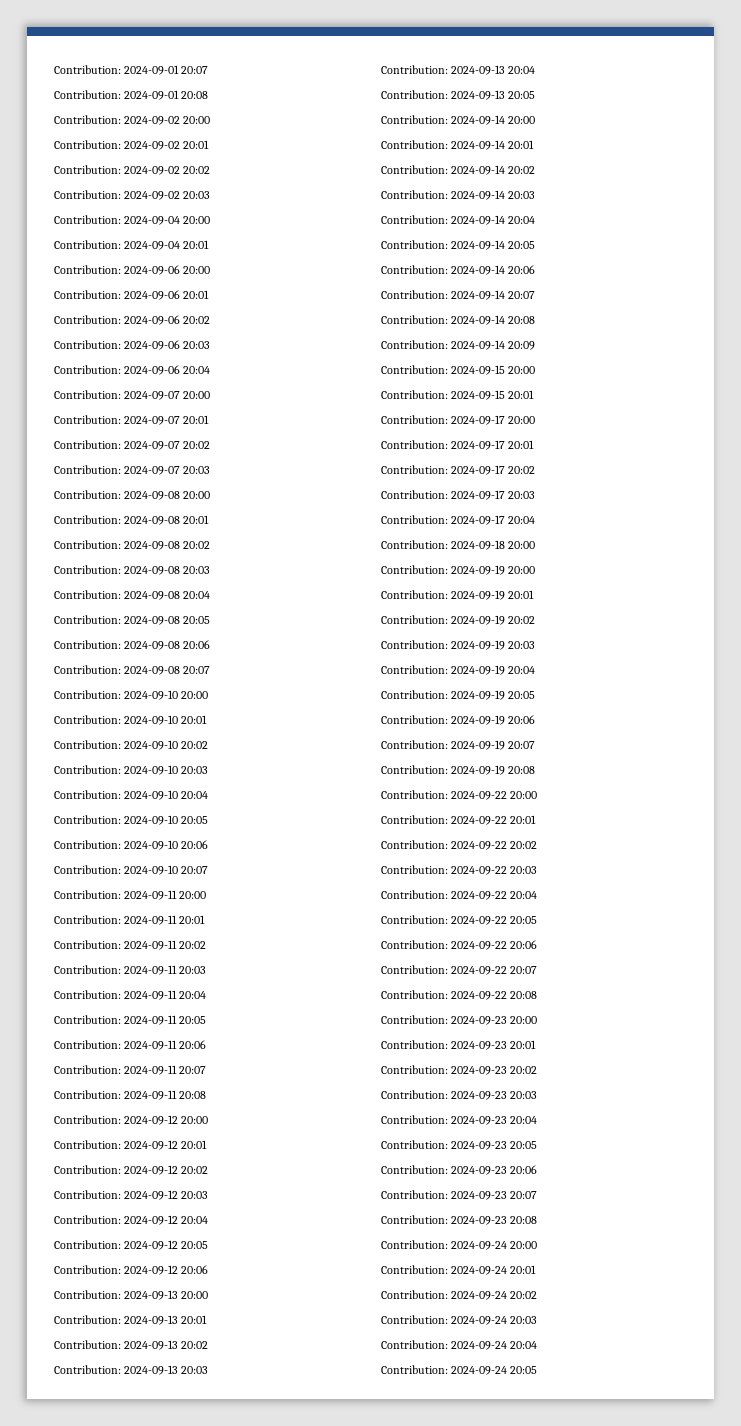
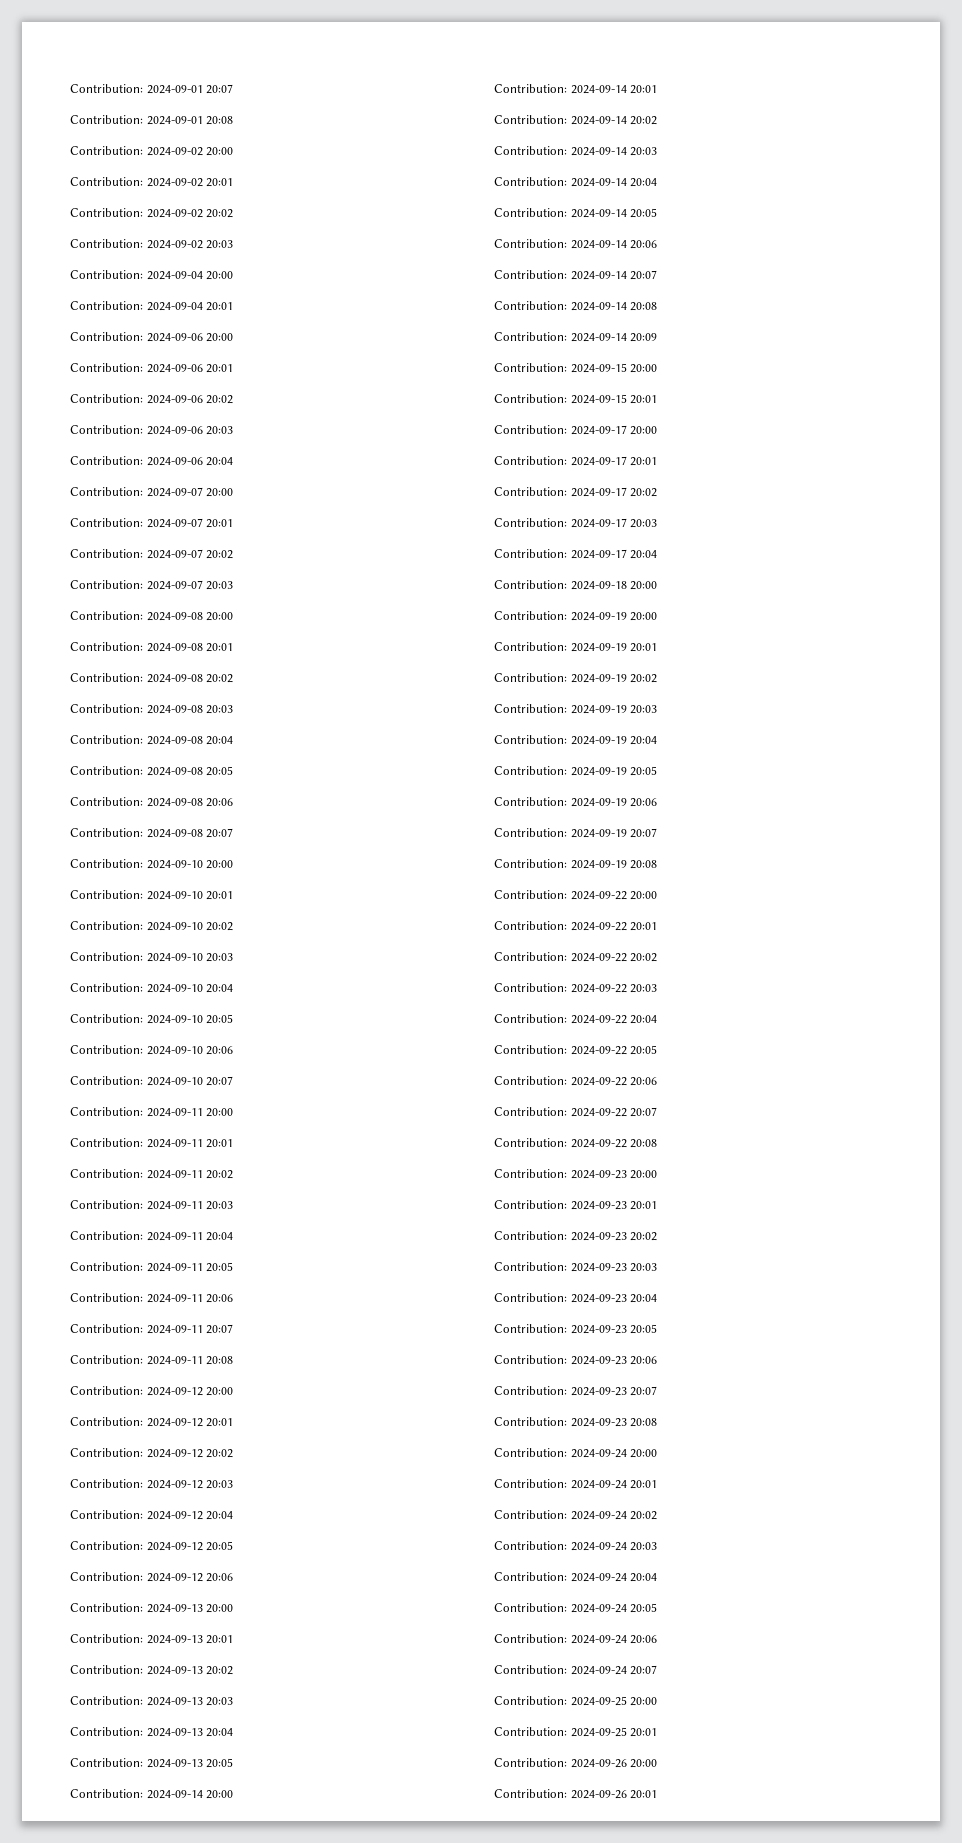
+ Contribution: 2024-09-24 20:06
+ Contribution: 2024-09-24 20:07
+ Contribution: 2024-09-25 20:00
+ Contribution: 2024-09-25 20:01
+ Contribution: 2024-09-26 20:00
+ Contribution: 2024-09-26 20:01

